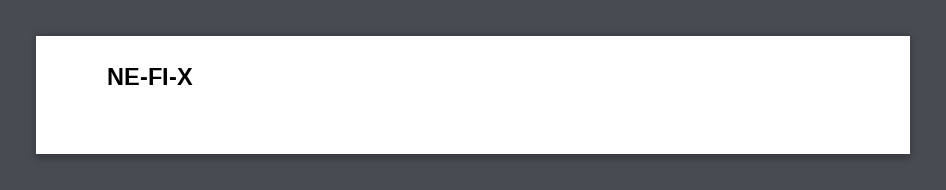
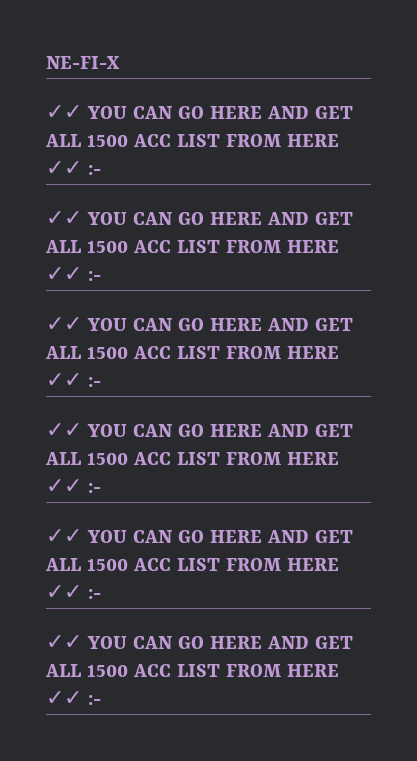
  NE-FI-X
+ ✓✓ YOU CAN GO HERE AND GET ALL 1500 ACC LIST FROM HERE ✓✓ :-
+ ✓✓ YOU CAN GO HERE AND GET ALL 1500 ACC LIST FROM HERE ✓✓ :-
+ ✓✓ YOU CAN GO HERE AND GET ALL 1500 ACC LIST FROM HERE ✓✓ :-
+ ✓✓ YOU CAN GO HERE AND GET ALL 1500 ACC LIST FROM HERE ✓✓ :-
+ ✓✓ YOU CAN GO HERE AND GET ALL 1500 ACC LIST FROM HERE ✓✓ :-
+ ✓✓ YOU CAN GO HERE AND GET ALL 1500 ACC LIST FROM HERE ✓✓ :-

